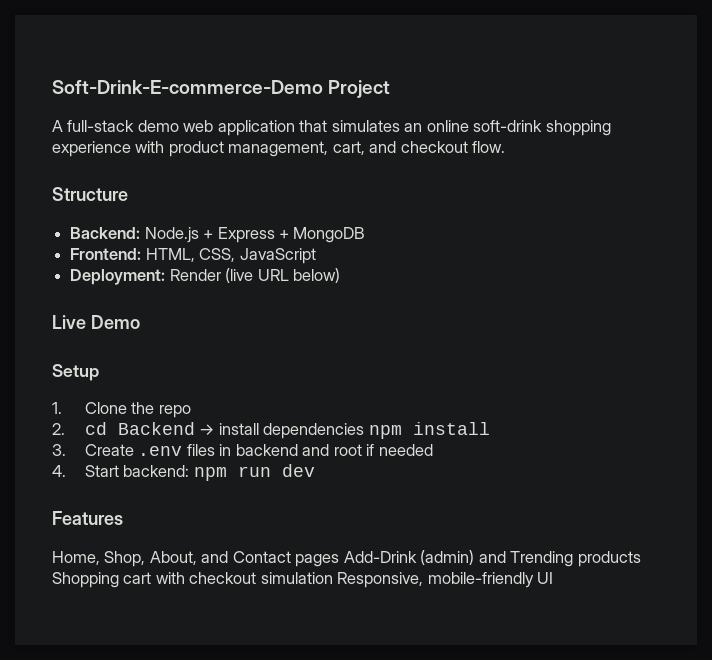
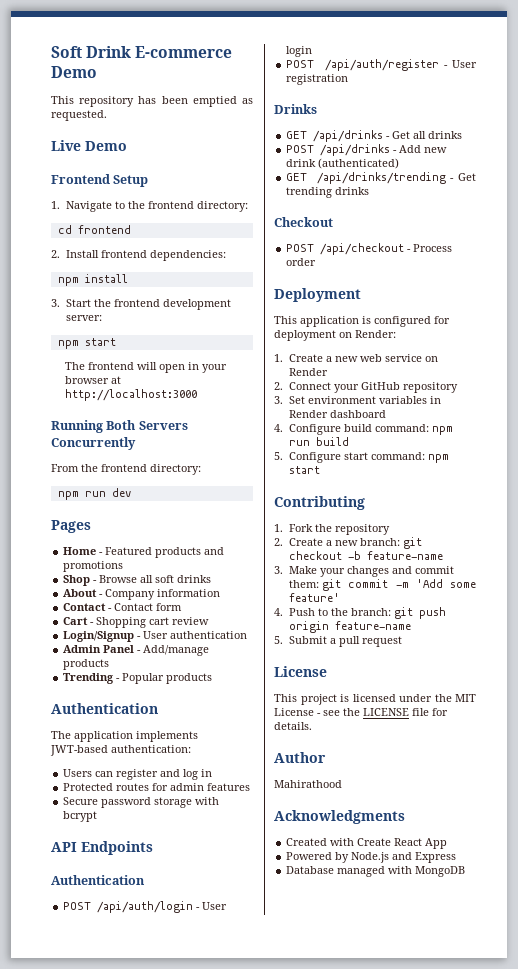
- Soft-Drink-E-commerce-Demo Project
- A full-stack demo web application that simulates an online soft-drink shopping experience with product management, cart, and checkout flow.
- Structure
- Backend: Node.js + Express + MongoDB
- Frontend: HTML, CSS, JavaScript
- Deployment: Render (live URL below)
+ Soft Drink E-commerce Demo
+ This repository has been emptied as requested.
- Setup
+ Frontend Setup
- 1. Clone the repo
- 2. cd Backend → install dependencies npm install
- 3. Create .env files in backend and root if needed
- 4. Start backend: npm run dev
- Features
- Home, Shop, About, and Contact pages Add-Drink (admin) and Trending products Shopping cart with checkout simulation Responsive, mobile-friendly UI
+ 1. Navigate to the frontend directory:
+ cd frontend
+ 2. Install frontend dependencies:
+ npm install
+ 3. Start the frontend development server:
+ npm start
+ The frontend will open in your browser at http://localhost:3000
+ Running Both Servers Concurrently
+ From the frontend directory:
+ npm run dev
+ Pages
+ Home - Featured products and promotions
+ Shop - Browse all soft drinks
+ About - Company information
+ Contact - Contact form
+ Cart - Shopping cart review
+ Login/Signup - User authentication
+ Admin Panel - Add/manage products
+ Trending - Popular products
+ Authentication
+ The application implements JWT-based authentication:
+ Users can register and log in
+ Protected routes for admin features
+ Secure password storage with bcrypt
+ API Endpoints
+ Authentication
+ POST /api/auth/login - User login
+ POST /api/auth/register - User registration
+ Drinks
+ GET /api/drinks - Get all drinks
+ POST /api/drinks - Add new drink (authenticated)
+ GET /api/drinks/trending - Get trending drinks
+ Checkout
+ POST /api/checkout - Process order
+ Deployment
+ This application is configured for deployment on Render:
+ 1. Create a new web service on Render
+ 2. Connect your GitHub repository
+ 3. Set environment variables in Render dashboard
+ 4. Configure build command: npm run build
+ 5. Configure start command: npm start
+ Contributing
+ 1. Fork the repository
+ 2. Create a new branch: git checkout -b feature-name
+ 3. Make your changes and commit them: git commit -m 'Add some feature'
+ 4. Push to the branch: git push origin feature-name
+ 5. Submit a pull request
+ License
+ This project is licensed under the MIT License - see the LICENSE file for details.
+ Author
+ Mahirathood
+ Acknowledgments
+ Created with Create React App
+ Powered by Node.js and Express
+ Database managed with MongoDB

